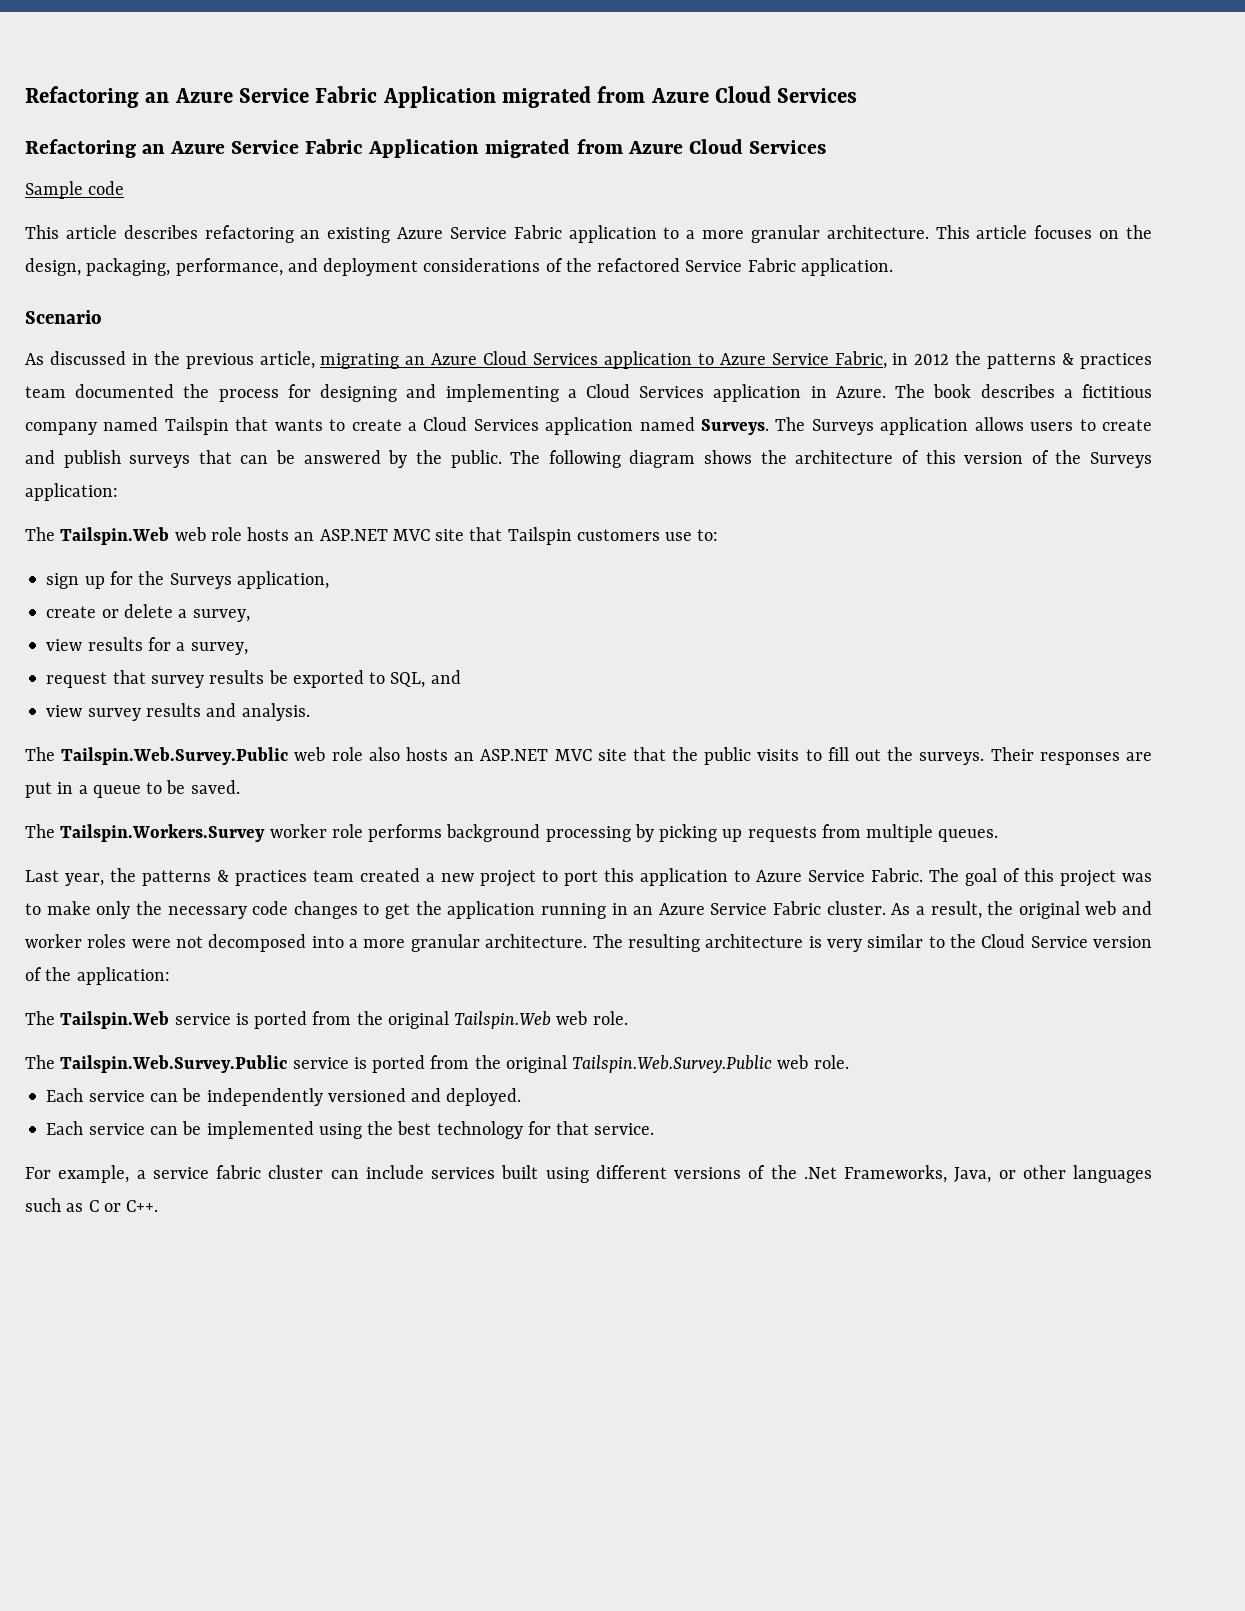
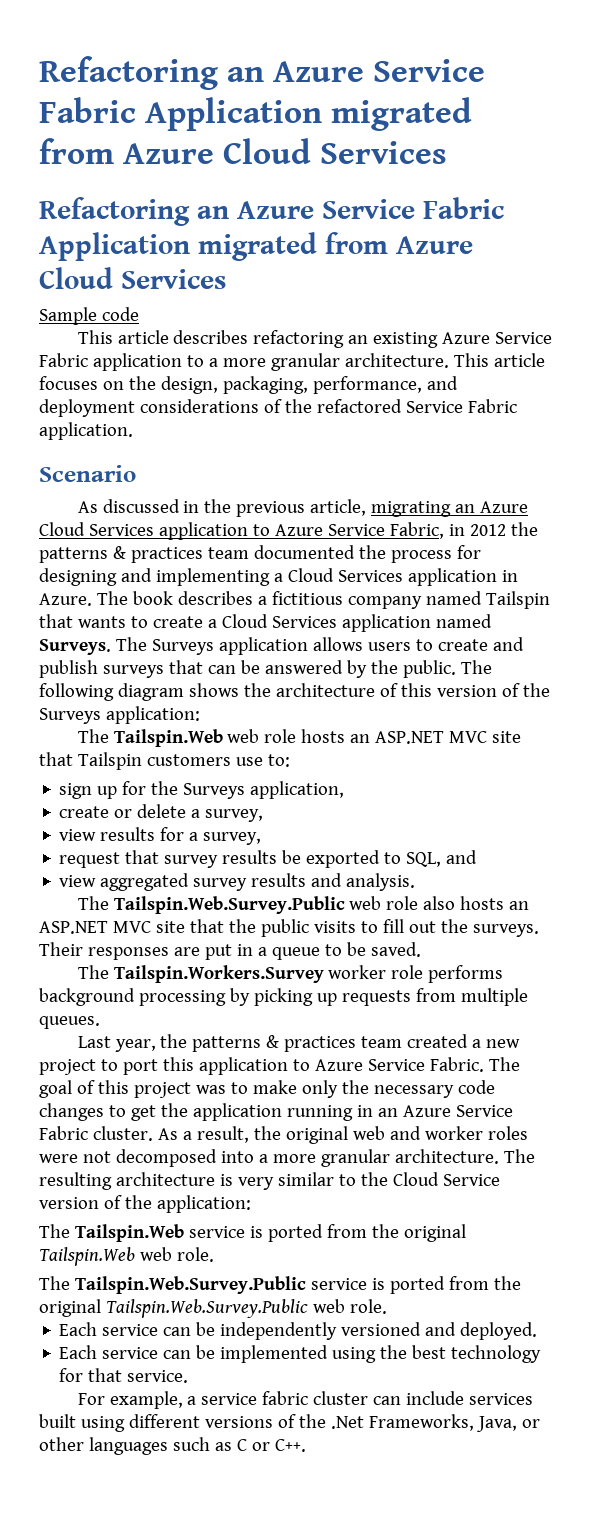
- view survey results and analysis.
+ view aggregated survey results and analysis.

